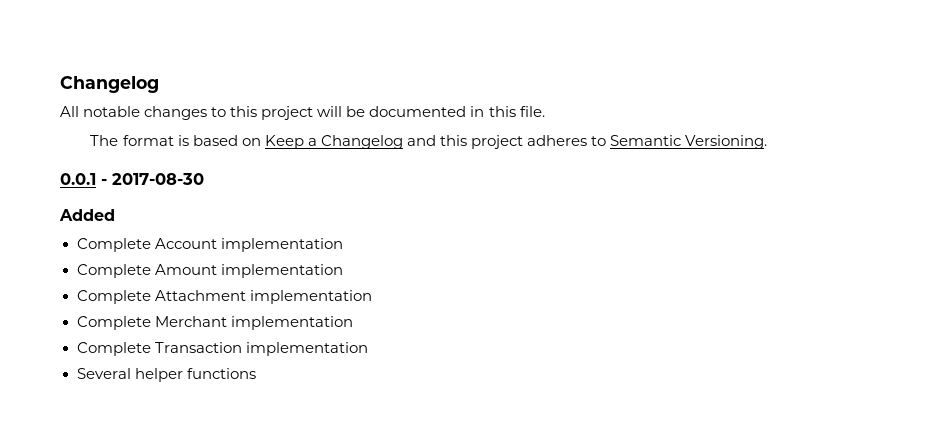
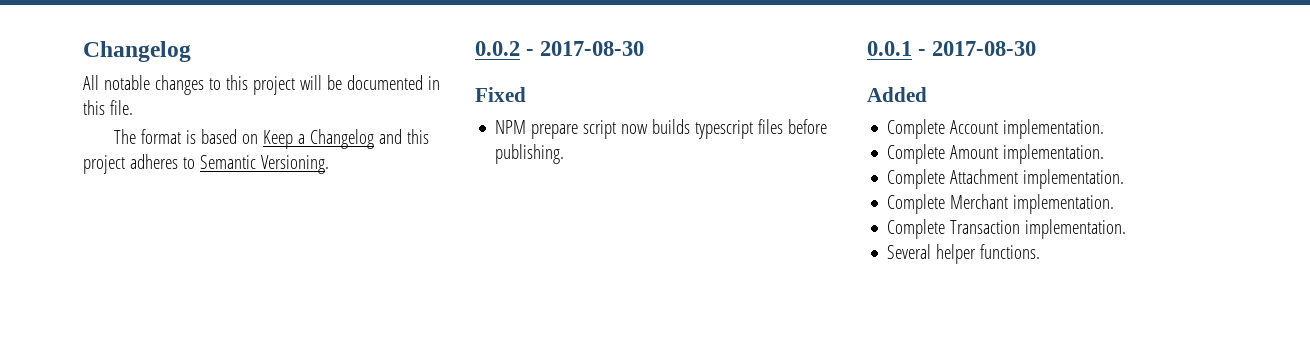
+ 0.0.2 - 2017-08-30
+ Fixed
+ NPM prepare script now builds typescript files before publishing.
- Complete Account implementation
+ Complete Account implementation.
- Complete Amount implementation
+ Complete Amount implementation.
- Complete Attachment implementation
+ Complete Attachment implementation.
- Complete Merchant implementation
+ Complete Merchant implementation.
- Complete Transaction implementation
+ Complete Transaction implementation.
- Several helper functions
+ Several helper functions.

